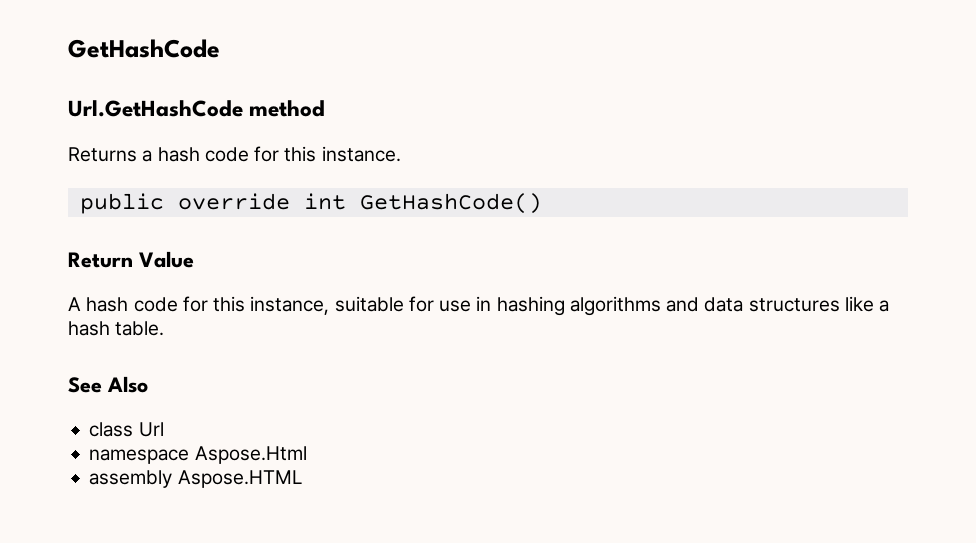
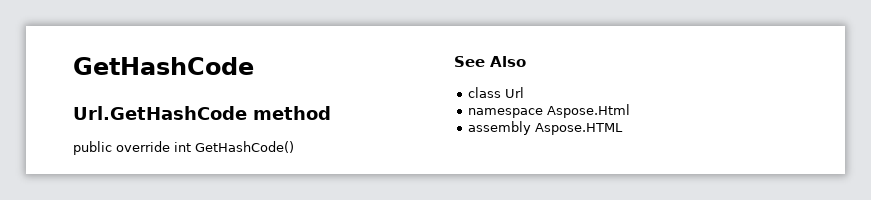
- Returns a hash code for this instance.
  public override int GetHashCode()
- Return Value
- A hash code for this instance, suitable for use in hashing algorithms and data structures like a hash table.

